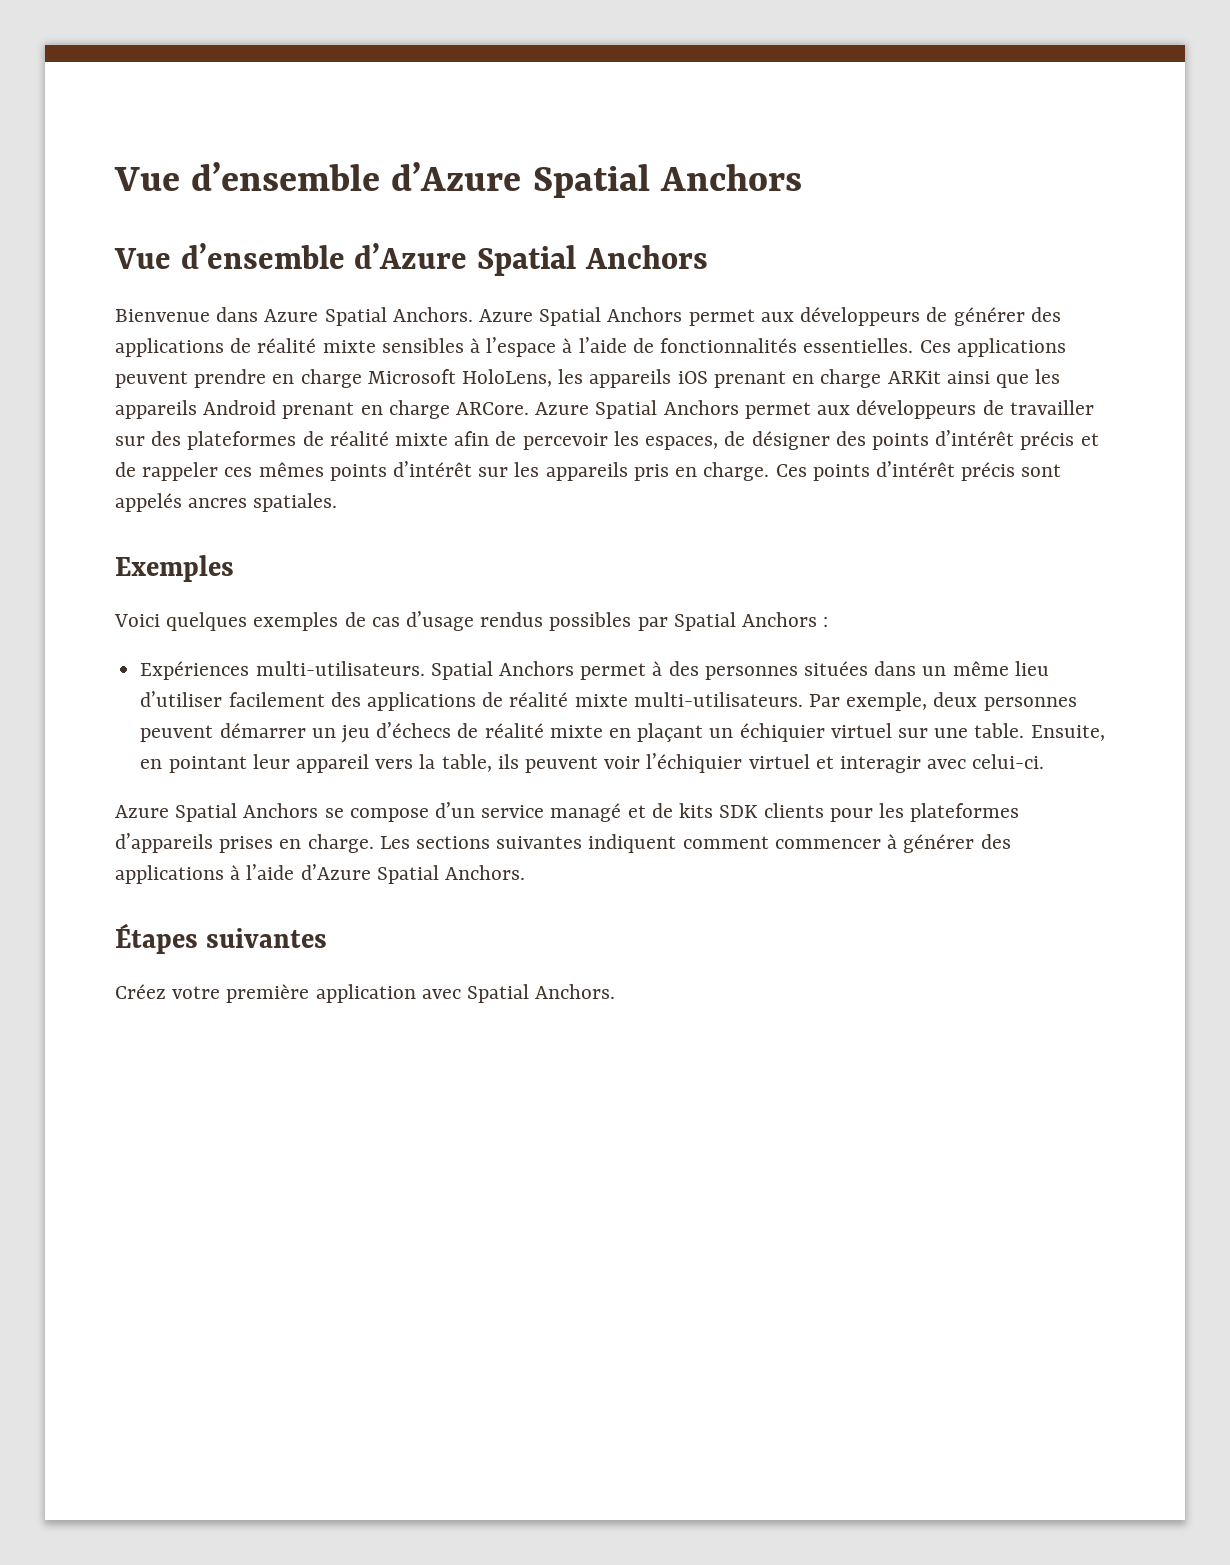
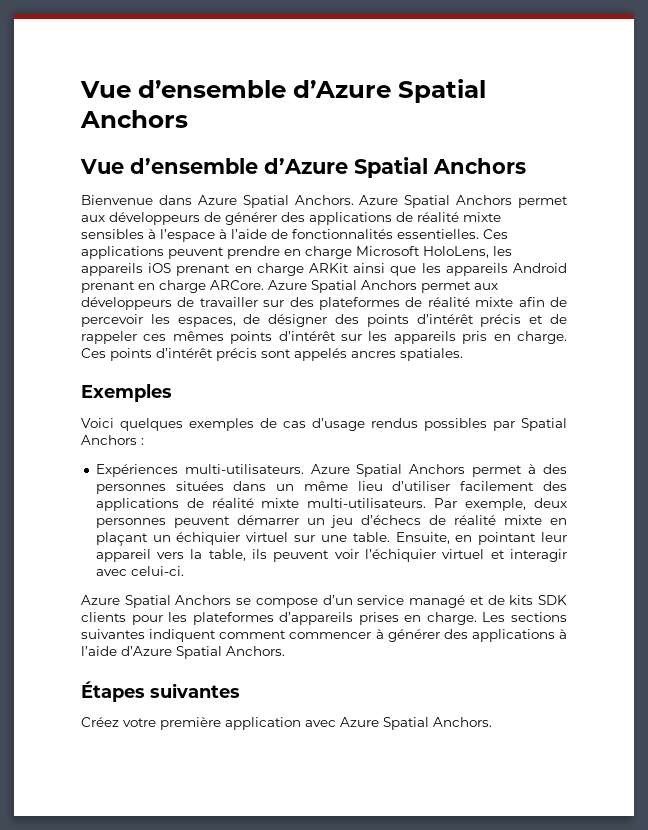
- Spatial Anchors permet à des personnes situées dans un même lieu d’utiliser facilement des applications de réalité mixte multi-utilisateurs.
+ Azure Spatial Anchors permet à des personnes situées dans un même lieu d’utiliser facilement des applications de réalité mixte multi-utilisateurs.
- Créez votre première application avec Spatial Anchors.
+ Créez votre première application avec Azure Spatial Anchors.

